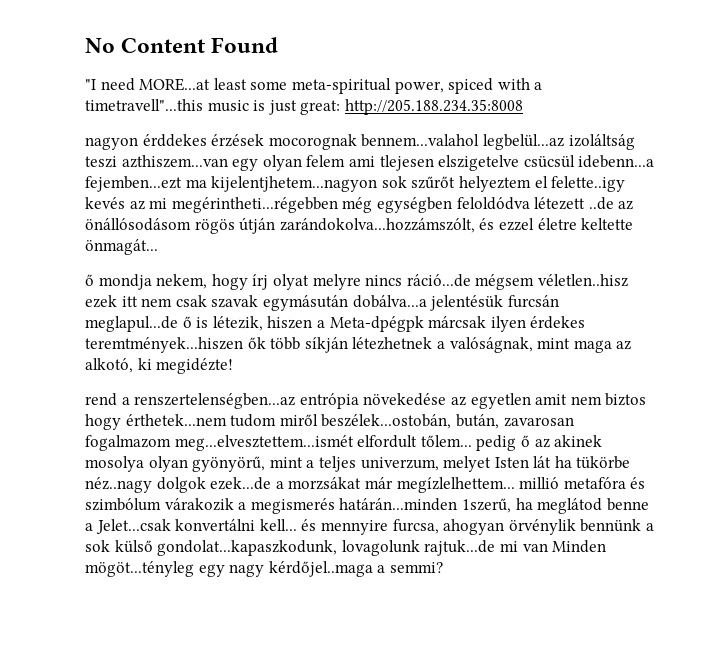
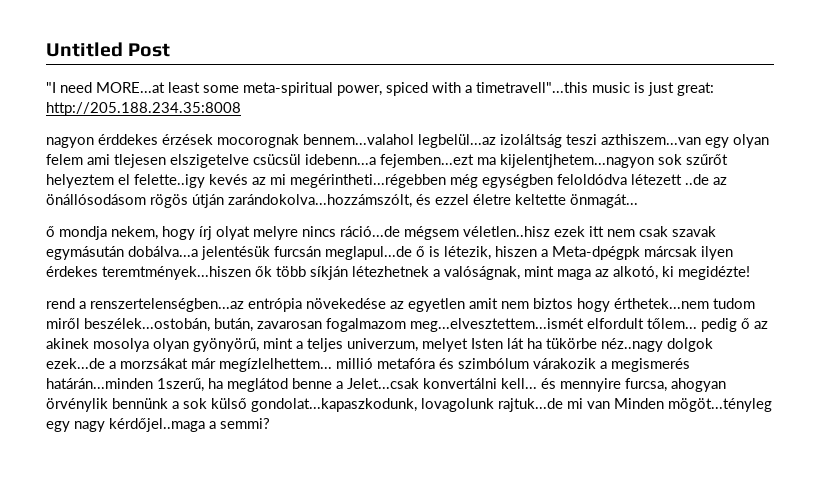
- No Content Found
+ Untitled Post

